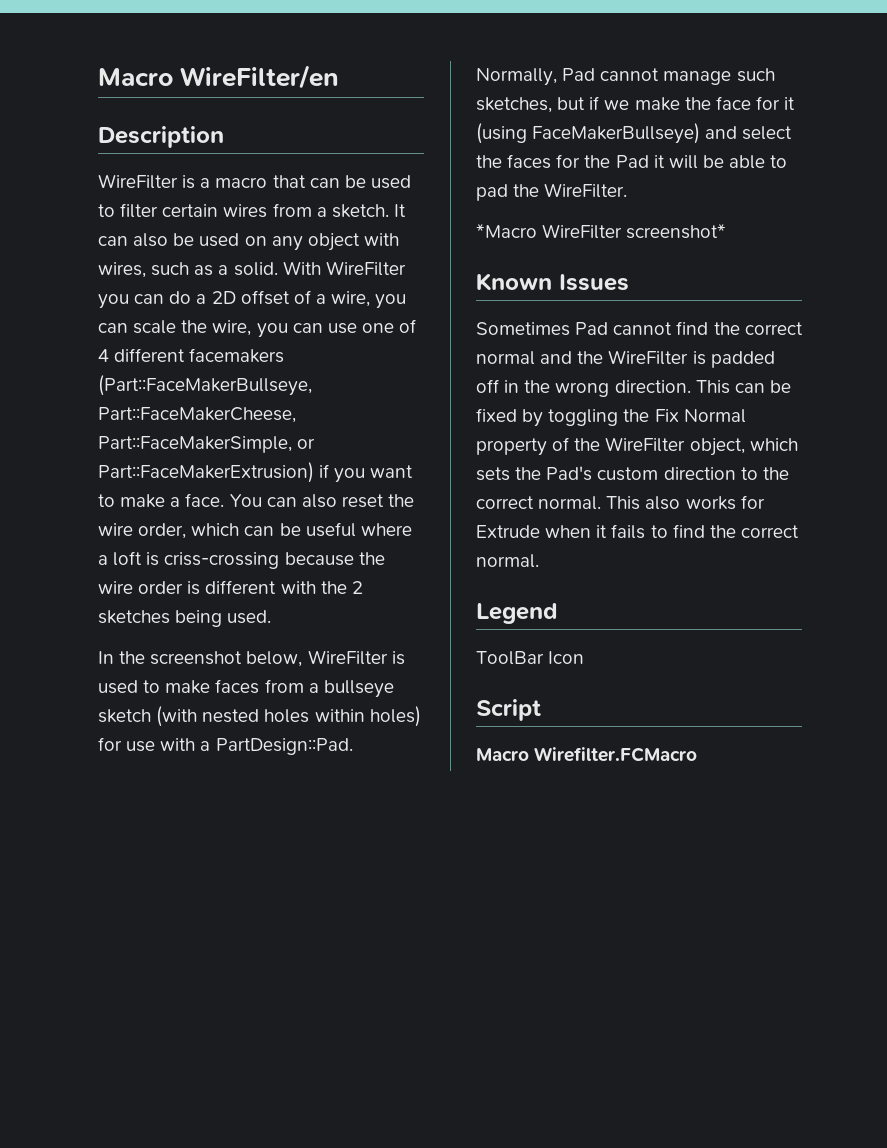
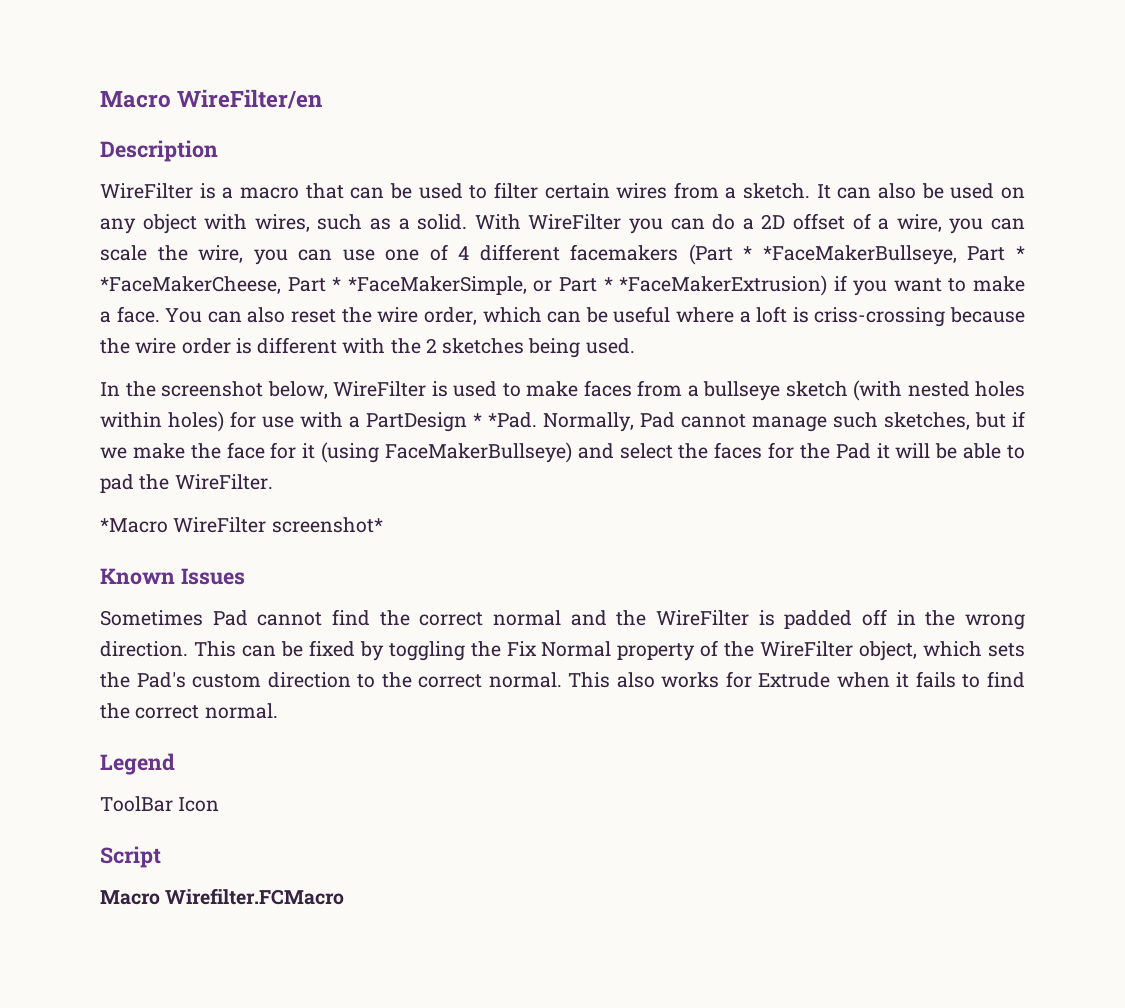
- With WireFilter you can do a 2D offset of a wire, you can scale the wire, you can use one of 4 different facemakers (Part::FaceMakerBullseye, Part::FaceMakerCheese, Part::FaceMakerSimple, or Part::FaceMakerExtrusion) if you want to make a face.
+ With WireFilter you can do a 2D offset of a wire, you can scale the wire, you can use one of 4 different facemakers (Part * *FaceMakerBullseye, Part * *FaceMakerCheese, Part * *FaceMakerSimple, or Part * *FaceMakerExtrusion) if you want to make a face.
- In the screenshot below, WireFilter is used to make faces from a bullseye sketch (with nested holes within holes) for use with a PartDesign::Pad.
+ In the screenshot below, WireFilter is used to make faces from a bullseye sketch (with nested holes within holes) for use with a PartDesign * *Pad.

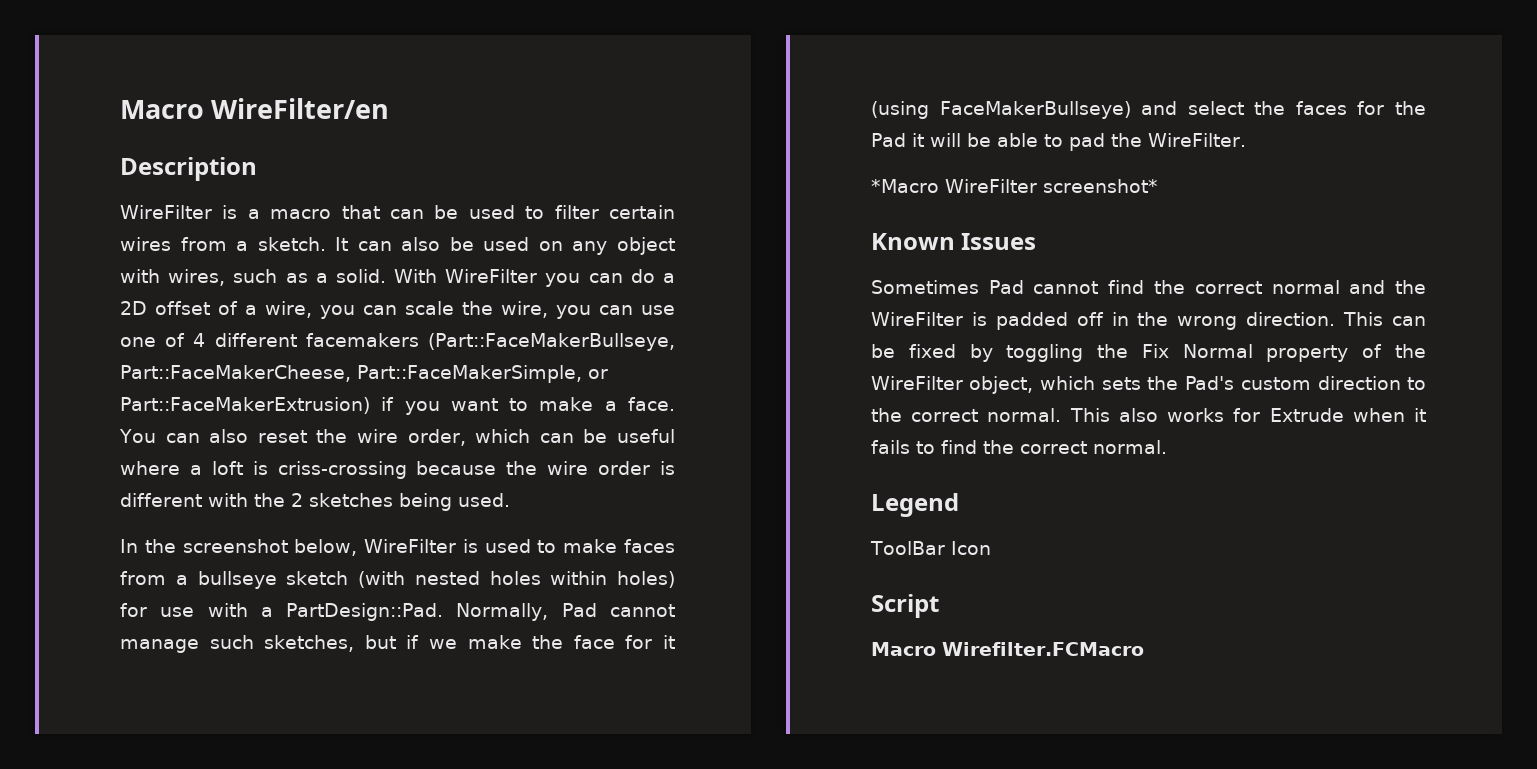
- With WireFilter you can do a 2D offset of a wire, you can scale the wire, you can use one of 4 different facemakers (Part * *FaceMakerBullseye, Part * *FaceMakerCheese, Part * *FaceMakerSimple, or Part * *FaceMakerExtrusion) if you want to make a face.
+ With WireFilter you can do a 2D offset of a wire, you can scale the wire, you can use one of 4 different facemakers (Part::FaceMakerBullseye, Part::FaceMakerCheese, Part::FaceMakerSimple, or Part::FaceMakerExtrusion) if you want to make a face.
- In the screenshot below, WireFilter is used to make faces from a bullseye sketch (with nested holes within holes) for use with a PartDesign * *Pad.
+ In the screenshot below, WireFilter is used to make faces from a bullseye sketch (with nested holes within holes) for use with a PartDesign::Pad.

